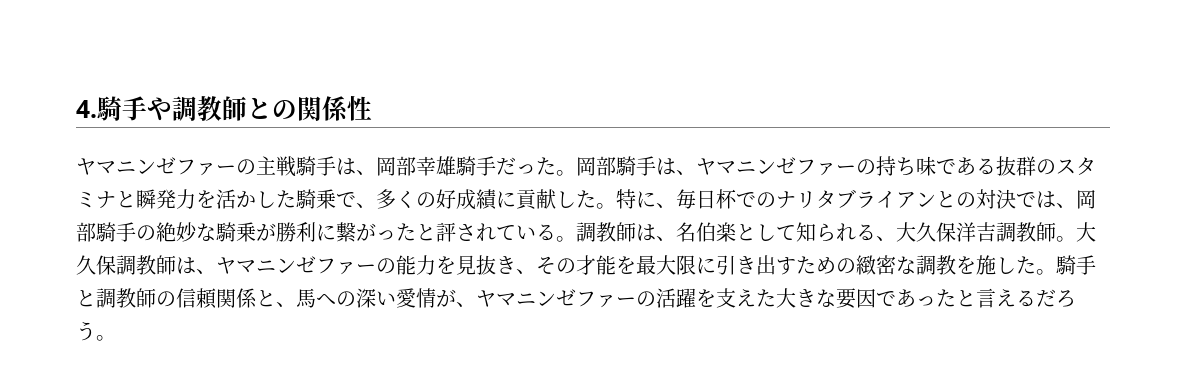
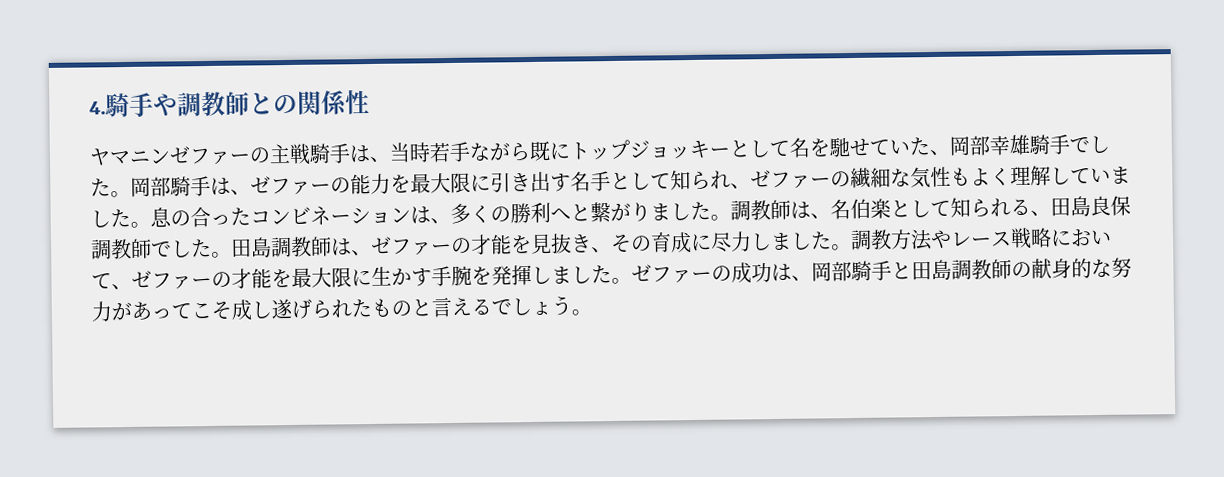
- ヤマニンゼファーの主戦騎手は、岡部幸雄騎手だった。
+ ヤマニンゼファーの主戦騎手は、当時若手ながら既にトップジョッキーとして名を馳せていた、岡部幸雄騎手でした。
- 岡部騎手は、ヤマニンゼファーの持ち味である抜群のスタミナと瞬発力を活かした騎乗で、多くの好成績に貢献した。特に、毎日杯でのナリタブライアンとの対決では、岡部騎手の絶妙な騎乗が勝利に繋がったと評されている。
+ 岡部騎手は、ゼファーの能力を最大限に引き出す名手として知られ、ゼファーの繊細な気性もよく理解していました。息の合ったコンビネーションは、多くの勝利へと繋がりました。
- 調教師は、名伯楽として知られる、大久保洋吉調教師。大久保調教師は、ヤマニンゼファーの能力を見抜き、その才能を最大限に引き出すための緻密な調教を施した。騎手と調教師の信頼関係と、馬への深い愛情が、ヤマニンゼファーの活躍を支えた大きな要因であったと言えるだろう。
+ 調教師は、名伯楽として知られる、田島良保調教師でした。田島調教師は、ゼファーの才能を見抜き、その育成に尽力しました。調教方法やレース戦略において、ゼファーの才能を最大限に生かす手腕を発揮しました。ゼファーの成功は、岡部騎手と田島調教師の献身的な努力があってこそ成し遂げられたものと言えるでしょう。

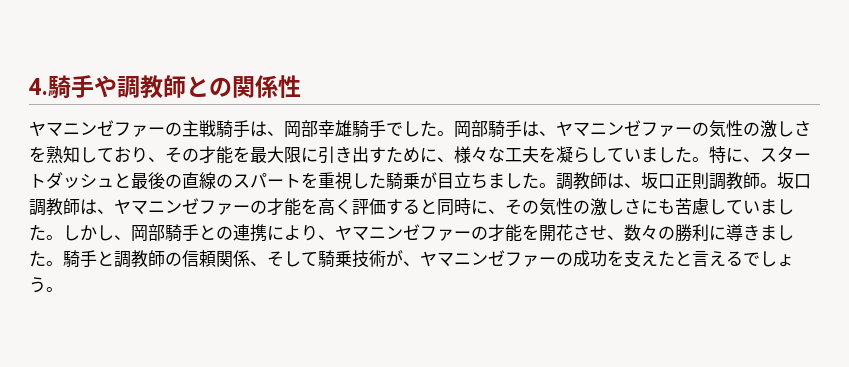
- ヤマニンゼファーの主戦騎手は、当時若手ながら既にトップジョッキーとして名を馳せていた、岡部幸雄騎手でした。
+ ヤマニンゼファーの主戦騎手は、岡部幸雄騎手でした。
- 岡部騎手は、ゼファーの能力を最大限に引き出す名手として知られ、ゼファーの繊細な気性もよく理解していました。息の合ったコンビネーションは、多くの勝利へと繋がりました。
+ 岡部騎手は、ヤマニンゼファーの気性の激しさを熟知しており、その才能を最大限に引き出すために、様々な工夫を凝らしていました。特に、スタートダッシュと最後の直線のスパートを重視した騎乗が目立ちました。
- 調教師は、名伯楽として知られる、田島良保調教師でした。田島調教師は、ゼファーの才能を見抜き、その育成に尽力しました。調教方法やレース戦略において、ゼファーの才能を最大限に生かす手腕を発揮しました。ゼファーの成功は、岡部騎手と田島調教師の献身的な努力があってこそ成し遂げられたものと言えるでしょう。
+ 調教師は、坂口正則調教師。坂口調教師は、ヤマニンゼファーの才能を高く評価すると同時に、その気性の激しさにも苦慮していました。しかし、岡部騎手との連携により、ヤマニンゼファーの才能を開花させ、数々の勝利に導きました。騎手と調教師の信頼関係、そして騎乗技術が、ヤマニンゼファーの成功を支えたと言えるでしょう。

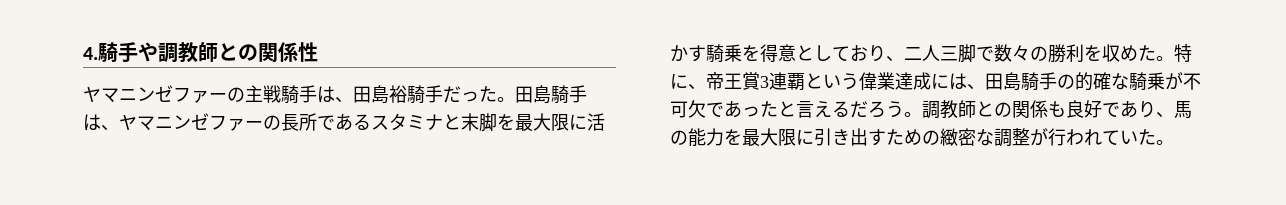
- ヤマニンゼファーの主戦騎手は、岡部幸雄騎手でした。岡部騎手は、ヤマニンゼファーの気性の激しさを熟知しており、その才能を最大限に引き出すために、様々な工夫を凝らしていました。特に、スタートダッシュと最後の直線のスパートを重視した騎乗が目立ちました。調教師は、坂口正則調教師。坂口調教師は、ヤマニンゼファーの才能を高く評価すると同時に、その気性の激しさにも苦慮していました。しかし、岡部騎手との連携により、ヤマニンゼファーの才能を開花させ、数々の勝利に導きました。騎手と調教師の信頼関係、そして騎乗技術が、ヤマニンゼファーの成功を支えたと言えるでしょう。
+ ヤマニンゼファーの主戦騎手は、田島裕騎手だった。田島騎手は、ヤマニンゼファーの長所であるスタミナと末脚を最大限に活かす騎乗を得意としており、二人三脚で数々の勝利を収めた。特に、帝王賞3連覇という偉業達成には、田島騎手の的確な騎乗が不可欠であったと言えるだろう。調教師との関係も良好であり、馬の能力を最大限に引き出すための緻密な調整が行われていた。

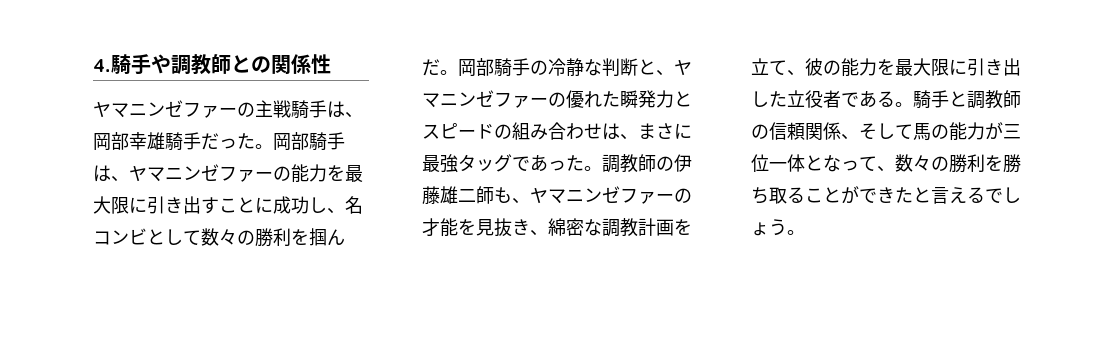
- ヤマニンゼファーの主戦騎手は、田島裕騎手だった。
+ ヤマニンゼファーの主戦騎手は、岡部幸雄騎手だった。
- 田島騎手は、ヤマニンゼファーの長所であるスタミナと末脚を最大限に活かす騎乗を得意としており、二人三脚で数々の勝利を収めた。特に、帝王賞3連覇という偉業達成には、田島騎手の的確な騎乗が不可欠であったと言えるだろう。調教師との関係も良好であり、馬の能力を最大限に引き出すための緻密な調整が行われていた。
+ 岡部騎手は、ヤマニンゼファーの能力を最大限に引き出すことに成功し、名コンビとして数々の勝利を掴んだ。岡部騎手の冷静な判断と、ヤマニンゼファーの優れた瞬発力とスピードの組み合わせは、まさに最強タッグであった。調教師の伊藤雄二師も、ヤマニンゼファーの才能を見抜き、綿密な調教計画を立て、彼の能力を最大限に引き出した立役者である。騎手と調教師の信頼関係、そして馬の能力が三位一体となって、数々の勝利を勝ち取ることができたと言えるでしょう。

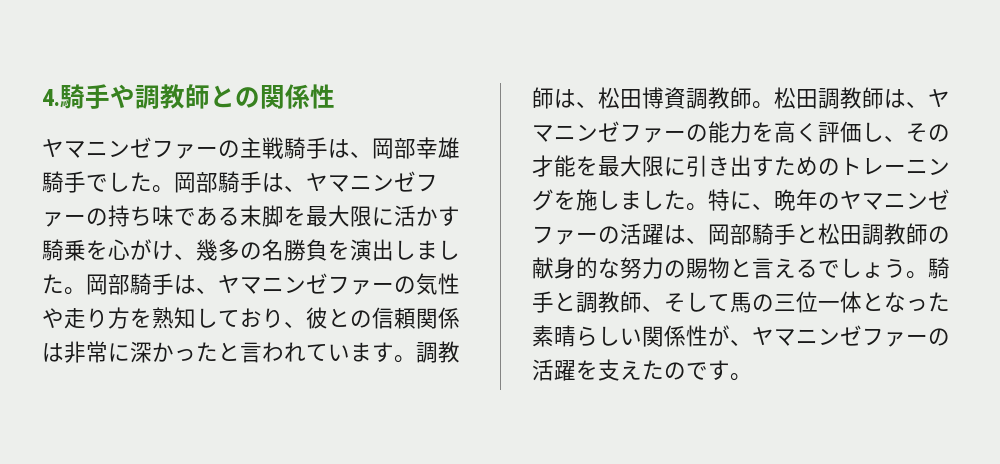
- ヤマニンゼファーの主戦騎手は、岡部幸雄騎手だった。岡部騎手は、ヤマニンゼファーの能力を最大限に引き出すことに成功し、名コンビとして数々の勝利を掴んだ。岡部騎手の冷静な判断と、ヤマニンゼファーの優れた瞬発力とスピードの組み合わせは、まさに最強タッグであった。調教師の伊藤雄二師も、ヤマニンゼファーの才能を見抜き、綿密な調教計画を立て、彼の能力を最大限に引き出した立役者である。騎手と調教師の信頼関係、そして馬の能力が三位一体となって、数々の勝利を勝ち取ることができたと言えるでしょう。
+ ヤマニンゼファーの主戦騎手は、岡部幸雄騎手でした。岡部騎手は、ヤマニンゼファーの持ち味である末脚を最大限に活かす騎乗を心がけ、幾多の名勝負を演出しました。岡部騎手は、ヤマニンゼファーの気性や走り方を熟知しており、彼との信頼関係は非常に深かったと言われています。調教師は、松田博資調教師。松田調教師は、ヤマニンゼファーの能力を高く評価し、その才能を最大限に引き出すためのトレーニングを施しました。特に、晩年のヤマニンゼファーの活躍は、岡部騎手と松田調教師の献身的な努力の賜物と言えるでしょう。
+ 騎手と調教師、そして馬の三位一体となった素晴らしい関係性が、ヤマニンゼファーの活躍を支えたのです。

